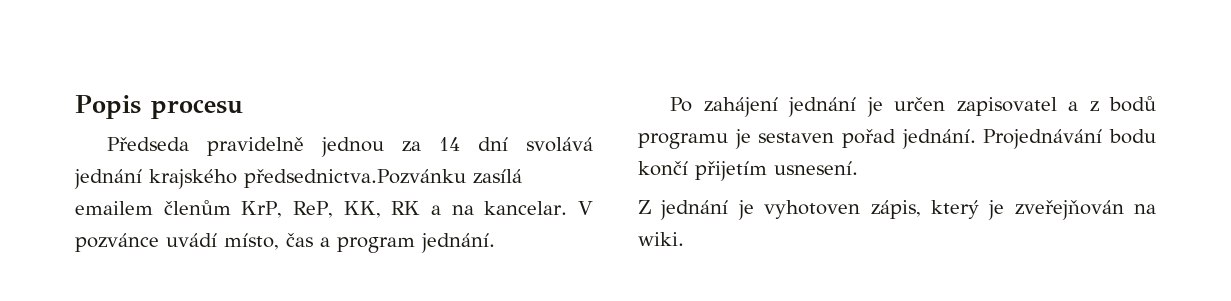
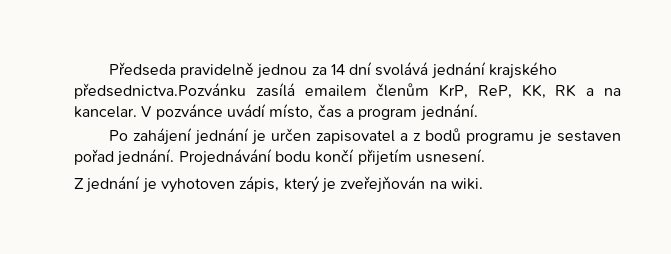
- Popis procesu

